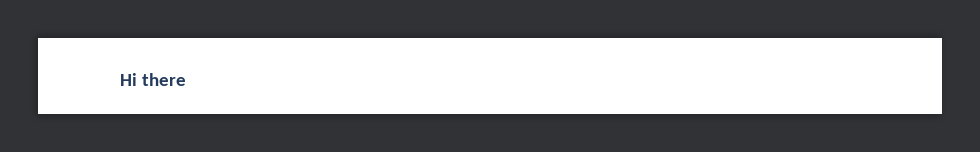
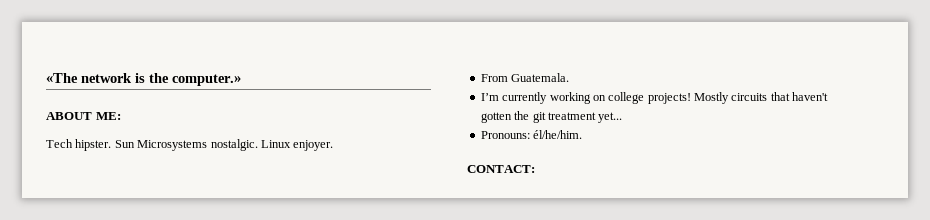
- Hi there
+ «The network is the computer.»
+ ABOUT ME:
+ Tech hipster. Sun Microsystems nostalgic. Linux enjoyer.
+ From Guatemala.
+ I’m currently working on college projects! Mostly circuits that haven't gotten the git treatment yet...
+ Pronouns: él/he/him.
+ CONTACT:

